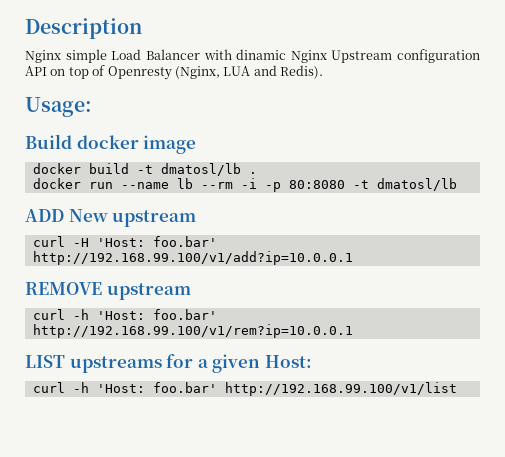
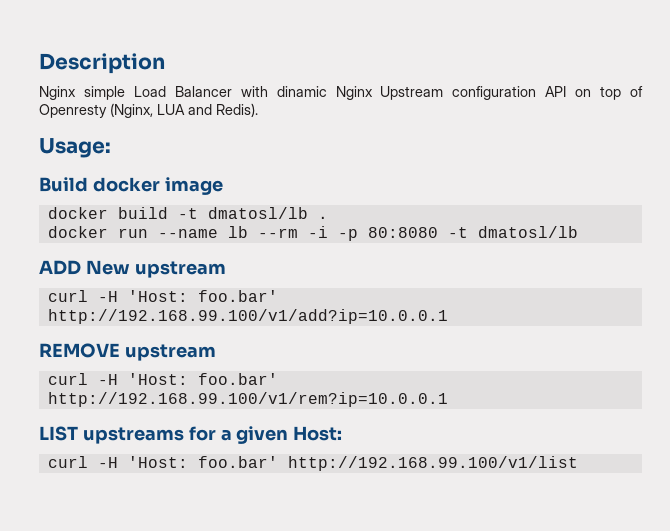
- curl -h 'Host: foo.bar' http://192.168.99.100/v1/rem?ip=10.0.0.1
+ curl -H 'Host: foo.bar' http://192.168.99.100/v1/rem?ip=10.0.0.1
- curl -h 'Host: foo.bar' http://192.168.99.100/v1/list
+ curl -H 'Host: foo.bar' http://192.168.99.100/v1/list

